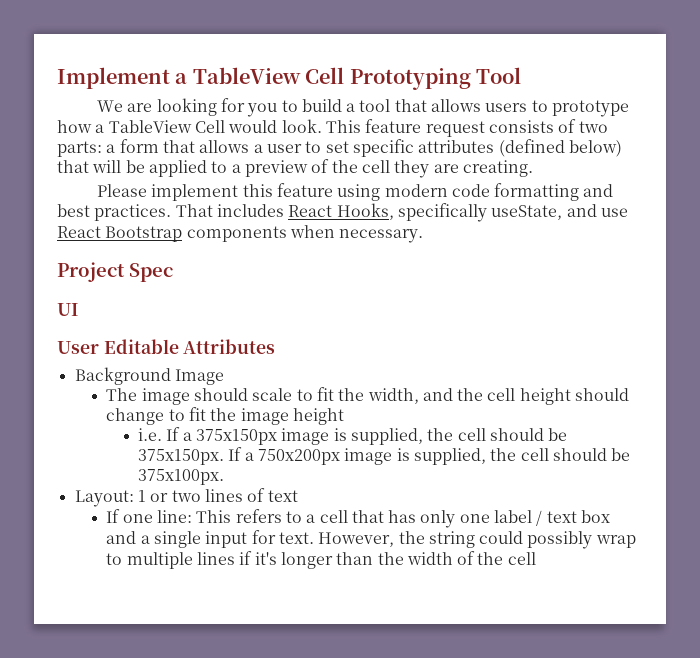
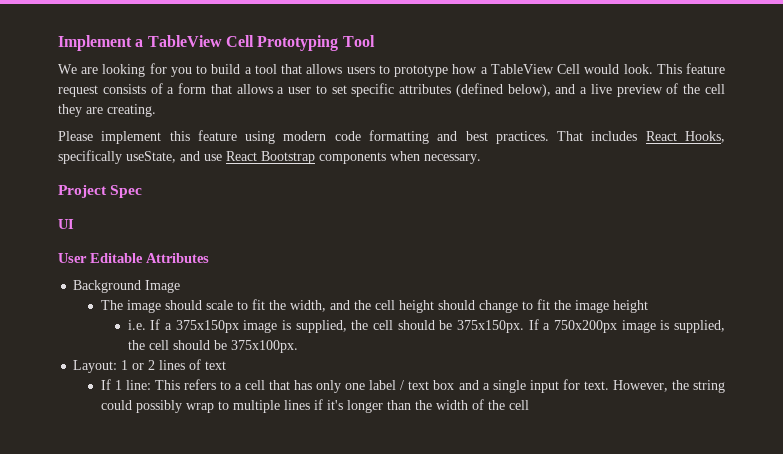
- This feature request consists of two parts: a form that allows a user to set specific attributes (defined below) that will be applied to a preview of the cell they are creating.
+ This feature request consists of a form that allows a user to set specific attributes (defined below), and a live preview of the cell they are creating.
- Layout: 1 or two lines of text
+ Layout: 1 or 2 lines of text
- If one line: This refers to a cell that has only one label / text box and a single input for text.
+ If 1 line: This refers to a cell that has only one label / text box and a single input for text.

